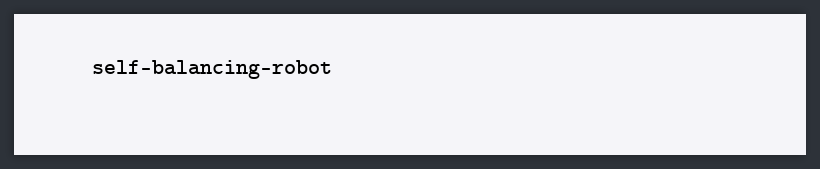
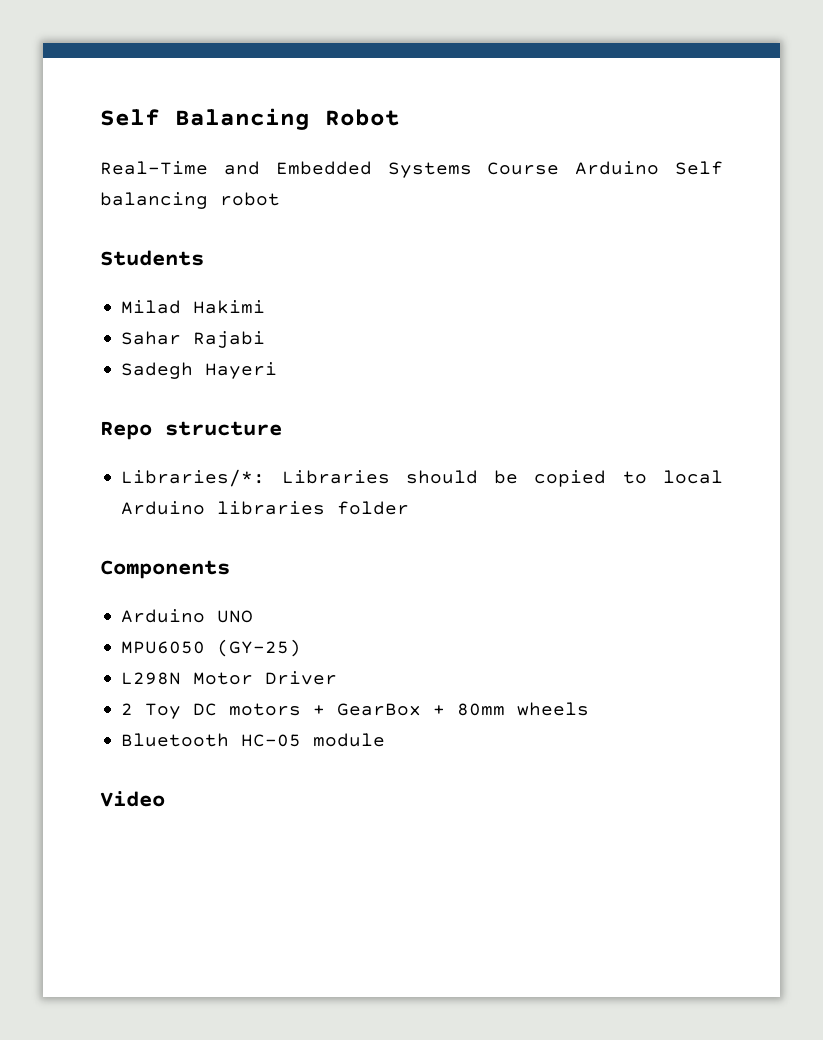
- self-balancing-robot
+ Self Balancing Robot
+ Real-Time and Embedded Systems Course Arduino Self balancing robot
+ Students
+ Milad Hakimi
+ Sahar Rajabi
+ Sadegh Hayeri
+ Repo structure
+ Libraries/*: Libraries should be copied to local Arduino libraries folder
+ Components
+ Arduino UNO
+ MPU6050 (GY-25)
+ L298N Motor Driver
+ 2 Toy DC motors + GearBox + 80mm wheels
+ Bluetooth HC-05 module
+ Video

